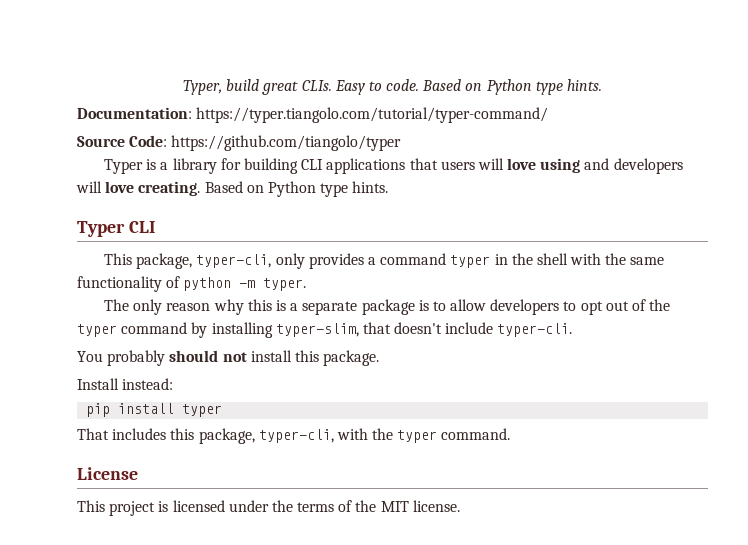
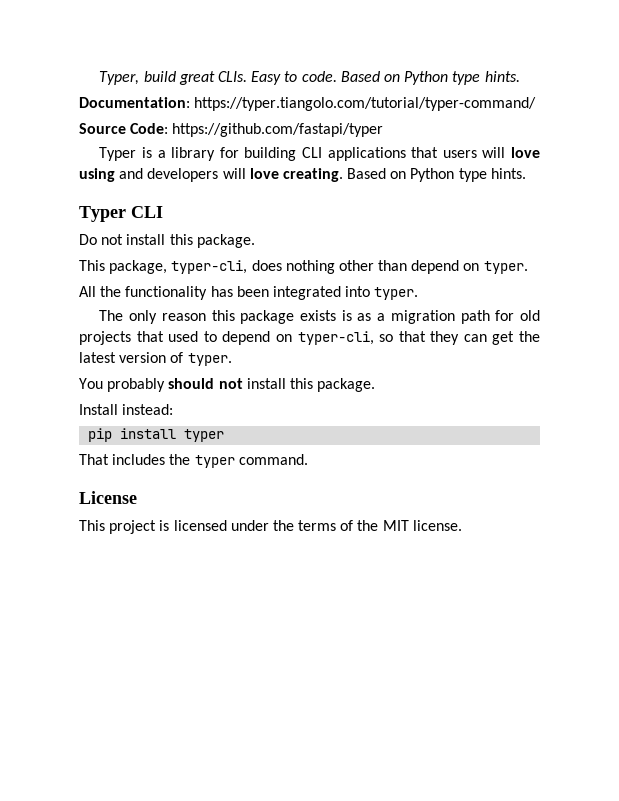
- Source Code: https://github.com/tiangolo/typer
+ Source Code: https://github.com/fastapi/typer
- This package, typer-cli, only provides a command typer in the shell with the same functionality of python -m typer.
- The only reason why this is a separate package is to allow developers to opt out of the typer command by installing typer-slim, that doesn't include typer-cli.
+ Do not install this package.
+ This package, typer-cli, does nothing other than depend on typer.
+ All the functionality has been integrated into typer.
+ The only reason this package exists is as a migration path for old projects that used to depend on typer-cli, so that they can get the latest version of typer.
- That includes this package, typer-cli, with the typer command.
+ That includes the typer command.

